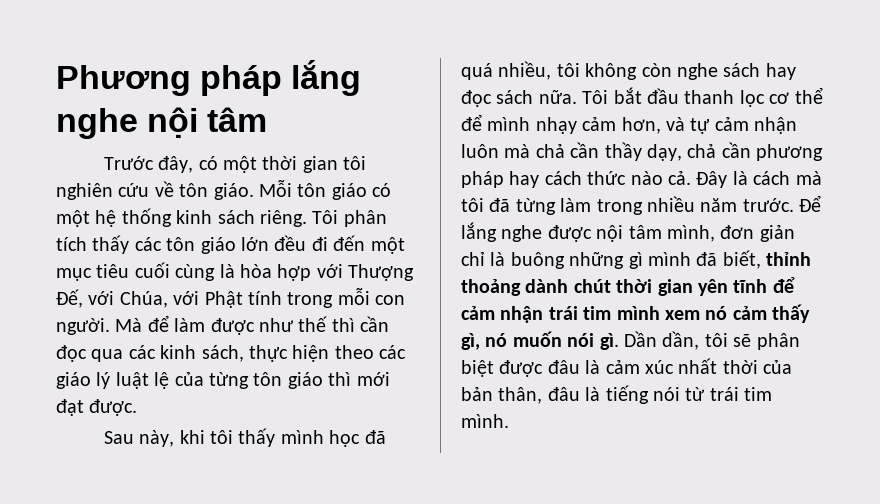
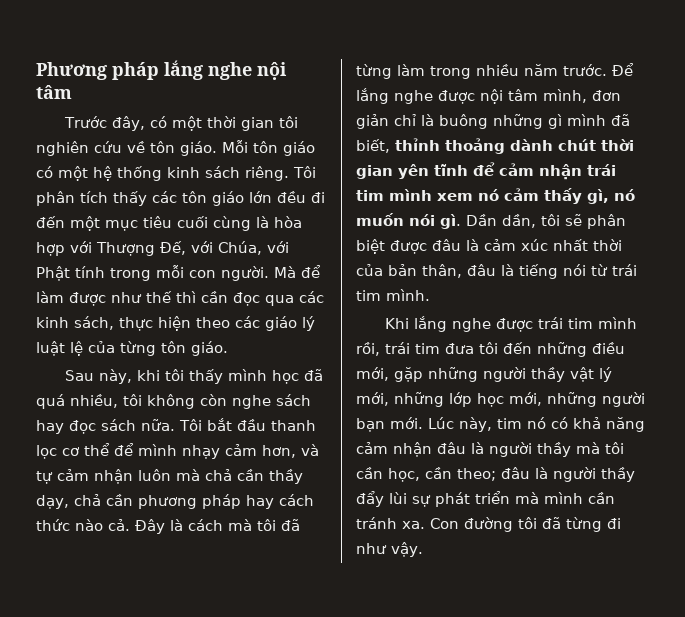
- Mà để làm được như thế thì cần đọc qua các kinh sách, thực hiện theo các giáo lý luật lệ của từng tôn giáo thì mới đạt được.
+ Mà để làm được như thế thì cần đọc qua các kinh sách, thực hiện theo các giáo lý luật lệ của từng tôn giáo.
+ Khi lắng nghe được trái tim mình rồi, trái tim đưa tôi đến những điều mới, gặp những người thầy vật lý mới, những lớp học mới, những người bạn mới. Lúc này, tim nó có khả năng cảm nhận đâu là người thầy mà tôi cần học, cần theo; đâu là người thầy đẩy lùi sự phát triển mà mình cần tránh xa. Con đường tôi đã từng đi như vậy.

